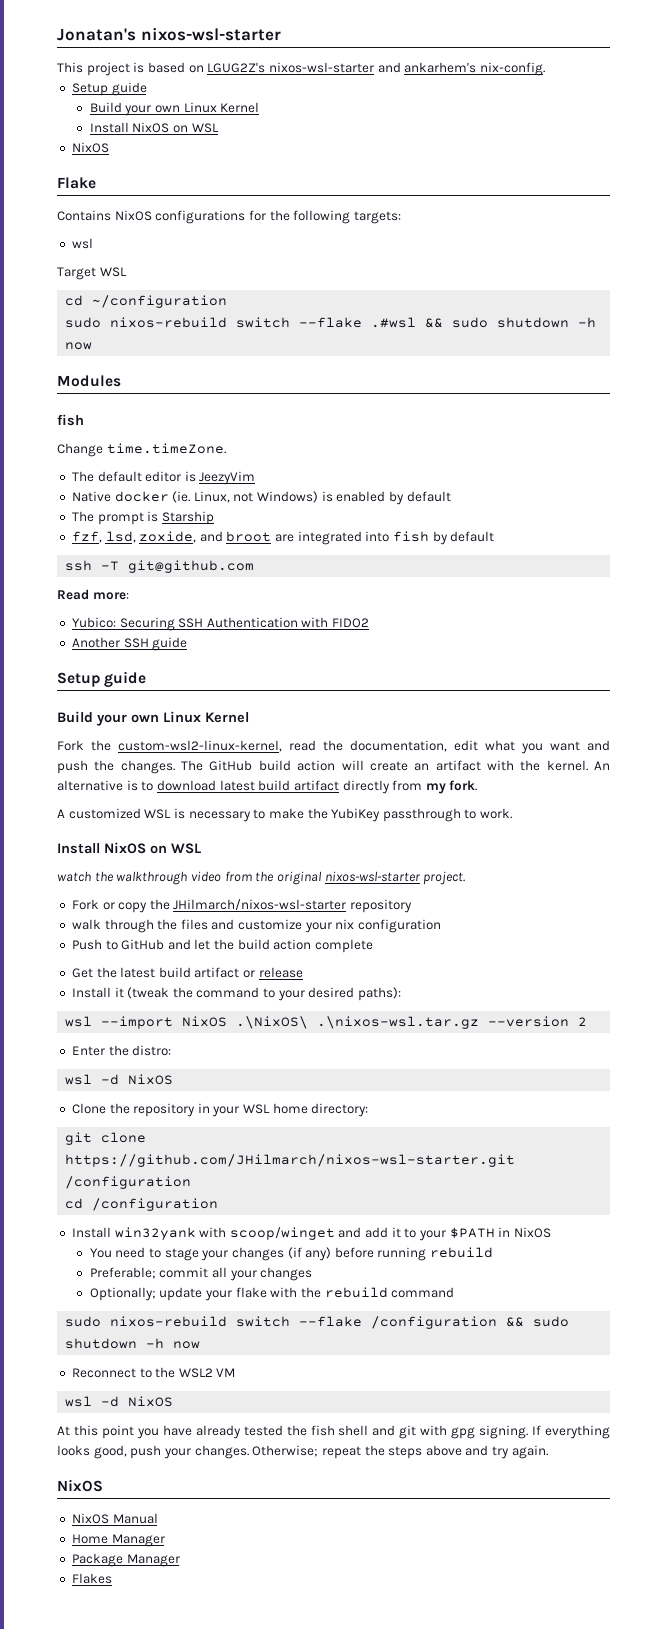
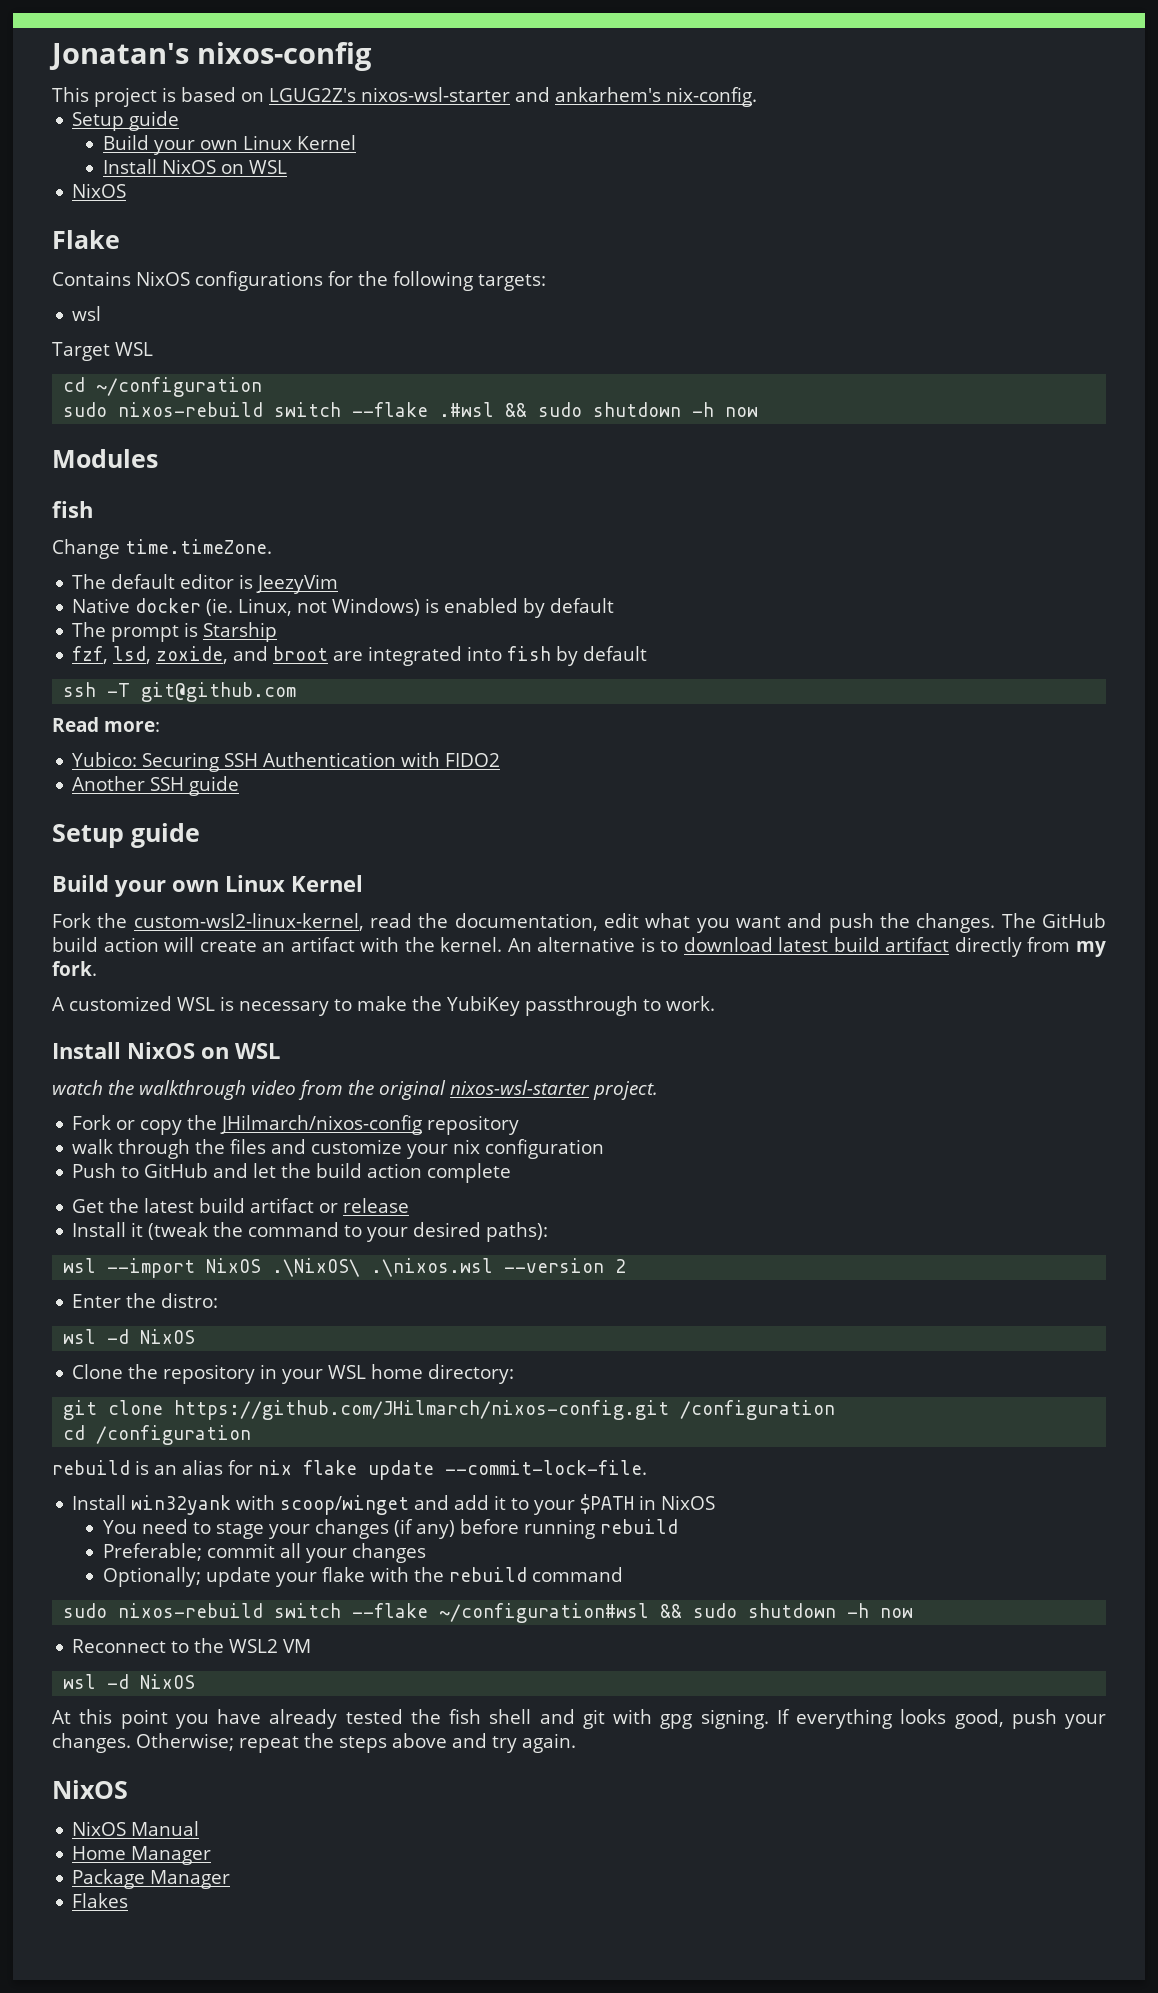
- Jonatan's nixos-wsl-starter
+ Jonatan's nixos-config
- Fork or copy the JHilmarch/nixos-wsl-starter repository
+ Fork or copy the JHilmarch/nixos-config repository
- wsl --import NixOS .\NixOS\ .\nixos-wsl.tar.gz --version 2
+ wsl --import NixOS .\NixOS\ .\nixos.wsl --version 2
- git clone https://github.com/JHilmarch/nixos-wsl-starter.git /configuration
+ git clone https://github.com/JHilmarch/nixos-config.git /configuration
+ rebuild is an alias for nix flake update --commit-lock-file.
- sudo nixos-rebuild switch --flake /configuration && sudo shutdown -h now
+ sudo nixos-rebuild switch --flake ~/configuration#wsl && sudo shutdown -h now

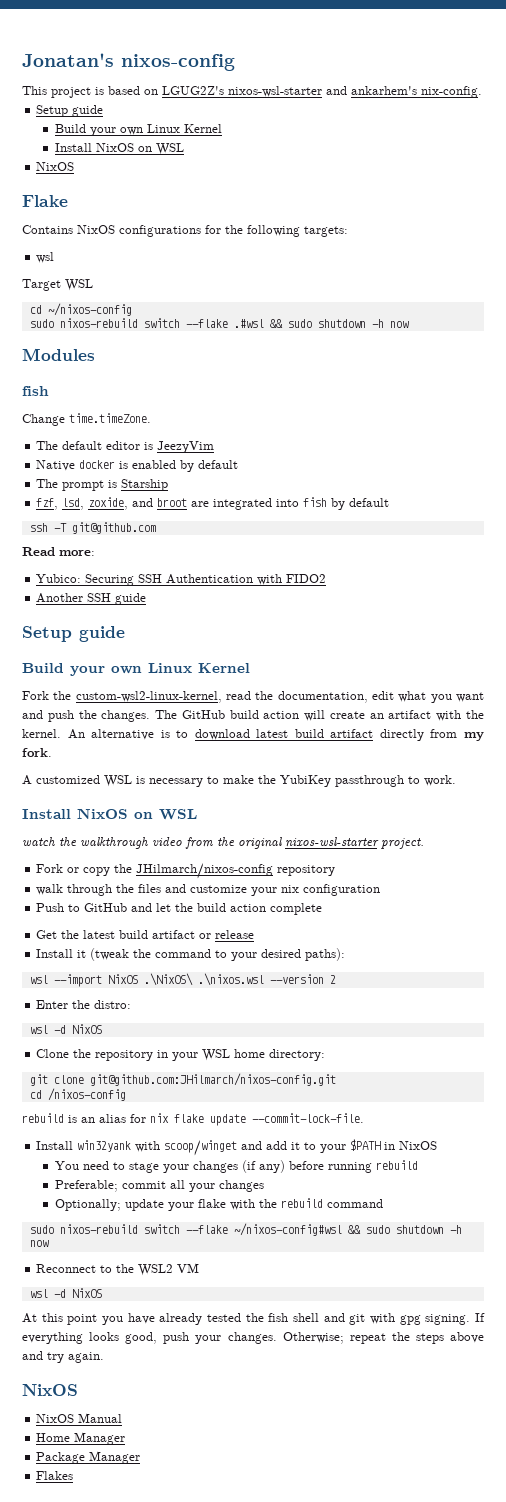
- cd ~/configuration
+ cd ~/nixos-config
- Native docker (ie. Linux, not Windows) is enabled by default
+ Native docker is enabled by default
- git clone https://github.com/JHilmarch/nixos-config.git /configuration
- cd /configuration
+ git clone git@github.com:JHilmarch/nixos-config.git
+ cd /nixos-config
- sudo nixos-rebuild switch --flake ~/configuration#wsl && sudo shutdown -h now
+ sudo nixos-rebuild switch --flake ~/nixos-config#wsl && sudo shutdown -h now

